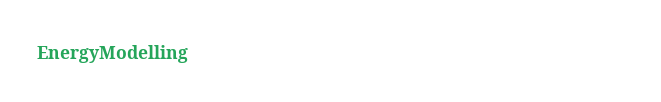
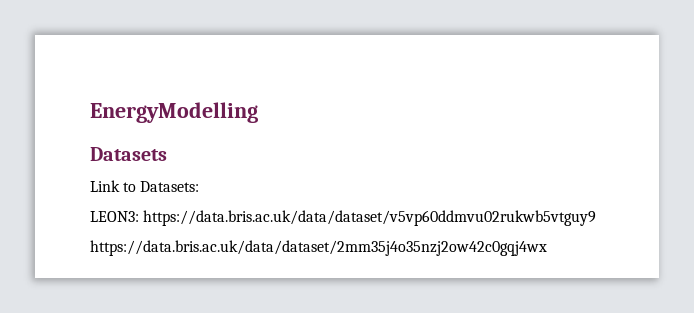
+ Datasets
+ Link to Datasets:
+ LEON3: https://data.bris.ac.uk/data/dataset/v5vp60ddmvu02rukwb5vtguy9
+ https://data.bris.ac.uk/data/dataset/2mm35j4o35nzj2ow42c0gqj4wx

